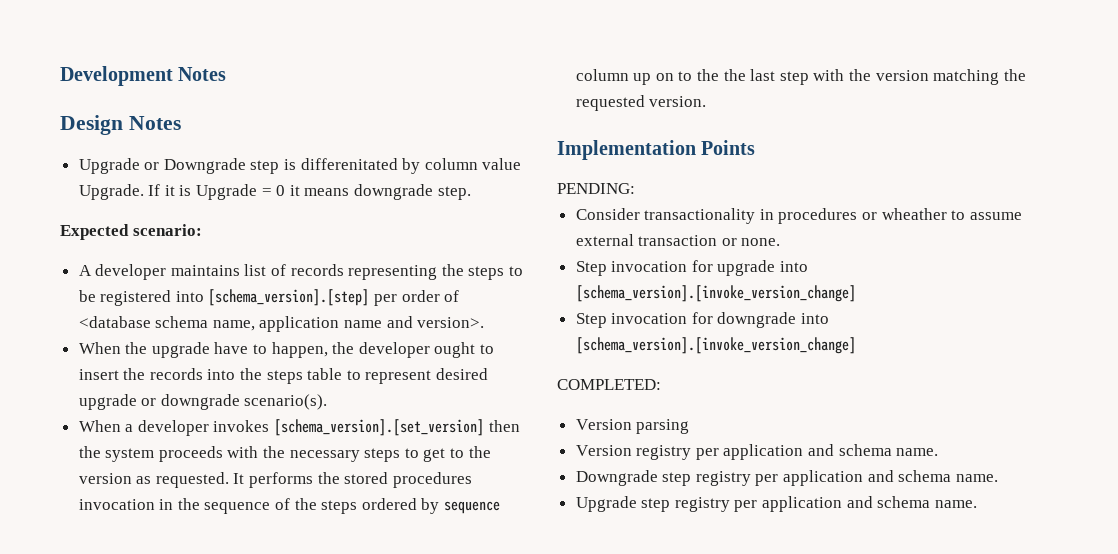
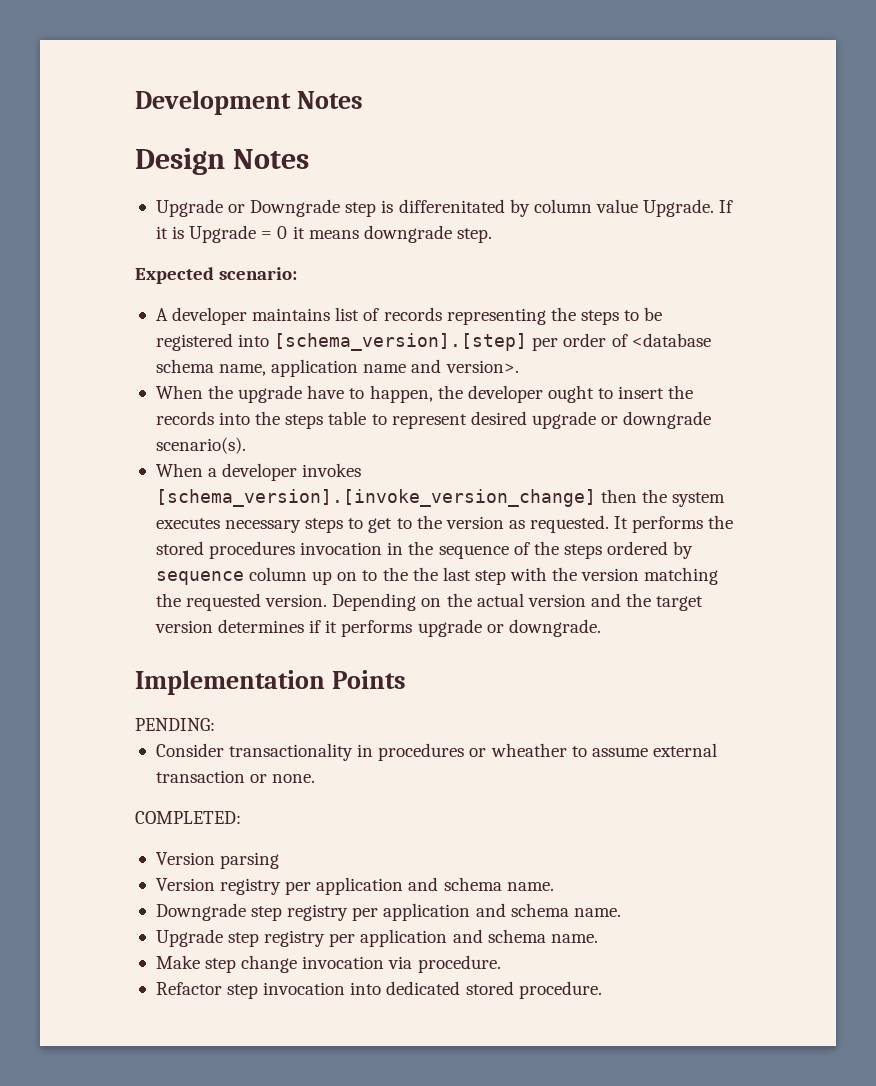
- When a developer invokes [schema_version].[set_version] then the system proceeds with the necessary steps to get to the version as requested.
+ When a developer invokes [schema_version].[invoke_version_change] then the system executes necessary steps to get to the version as requested.
+ Depending on the actual version and the target version determines if it performs upgrade or downgrade.
- Step invocation for upgrade into [schema_version].[invoke_version_change]
- Step invocation for downgrade into [schema_version].[invoke_version_change]
+ Make step change invocation via procedure.
+ Refactor step invocation into dedicated stored procedure.

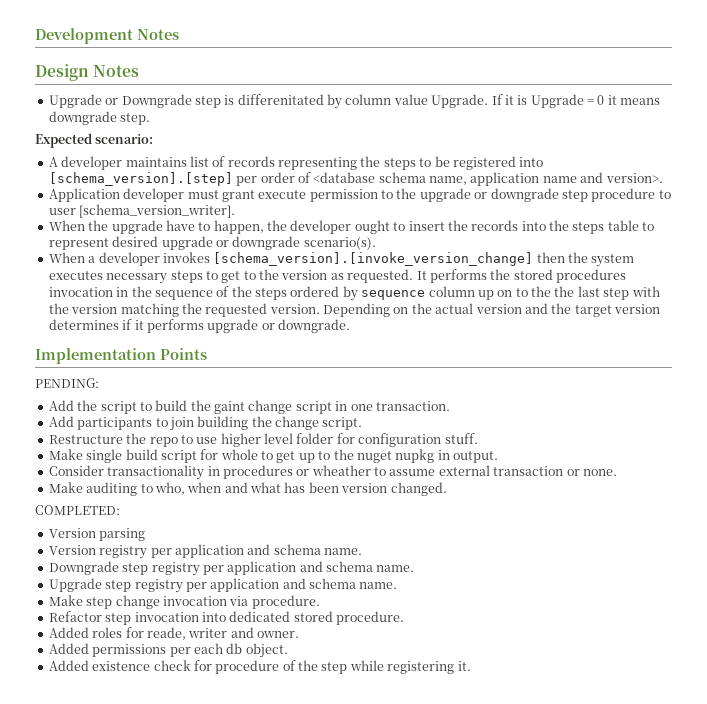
+ Application developer must grant execute permission to the upgrade or downgrade step procedure to user [schema_version_writer].
+ Add the script to build the gaint change script in one transaction.
+ Add participants to join building the change script.
+ Restructure the repo to use higher level folder for configuration stuff.
+ Make single build script for whole to get up to the nuget nupkg in output.
+ Make auditing to who, when and what has been version changed.
+ Added roles for reade, writer and owner.
+ Added permissions per each db object.
+ Added existence check for procedure of the step while registering it.

